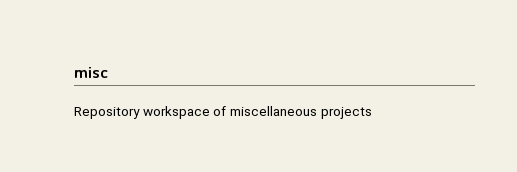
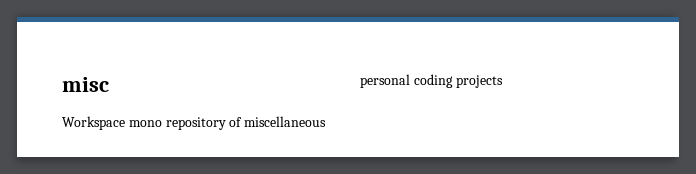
- Repository workspace of miscellaneous projects
+ Workspace mono repository of miscellaneous personal coding projects

